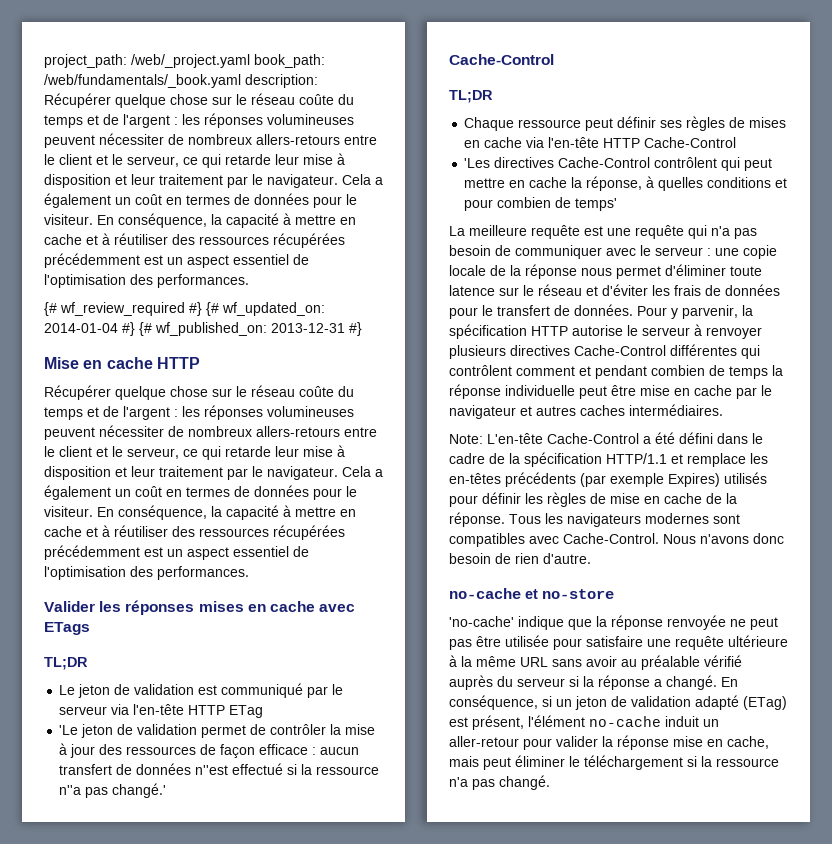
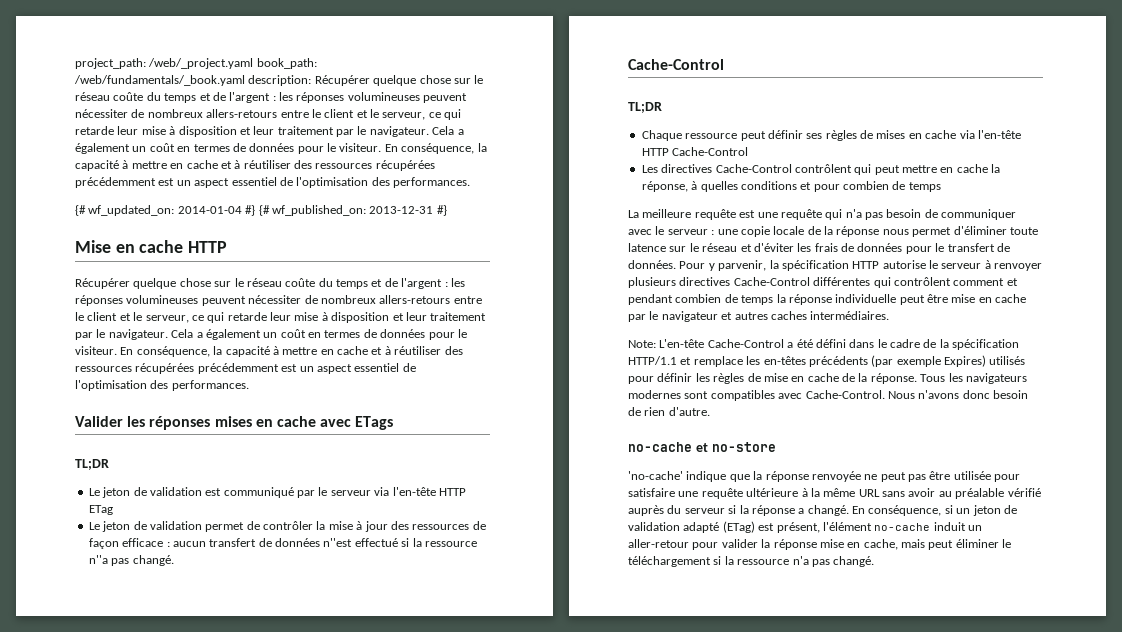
- {# wf_review_required #} {# wf_updated_on: 2014-01-04 #} {# wf_published_on: 2013-12-31 #}
+ {# wf_updated_on: 2014-01-04 #} {# wf_published_on: 2013-12-31 #}
- 'Le jeton de validation permet de contrôler la mise à jour des ressources de façon efficace : aucun transfert de données n''est effectué si la ressource n''a pas changé.'
+ Le jeton de validation permet de contrôler la mise à jour des ressources de façon efficace : aucun transfert de données n''est effectué si la ressource n''a pas changé.
- 'Les directives Cache-Control contrôlent qui peut mettre en cache la réponse, à quelles conditions et pour combien de temps'
+ Les directives Cache-Control contrôlent qui peut mettre en cache la réponse, à quelles conditions et pour combien de temps

